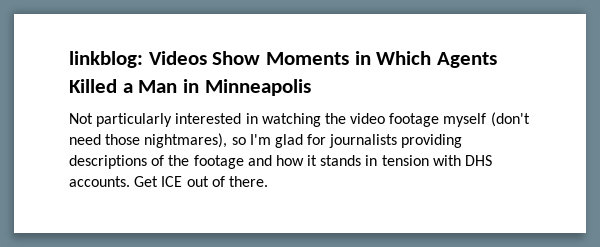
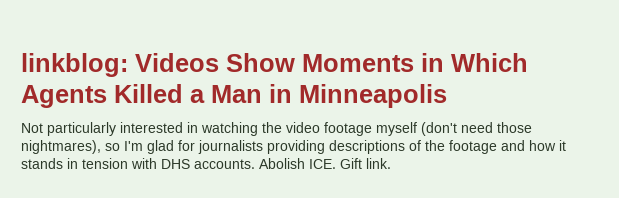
- Get ICE out of there.
+ Abolish ICE. Gift link.

